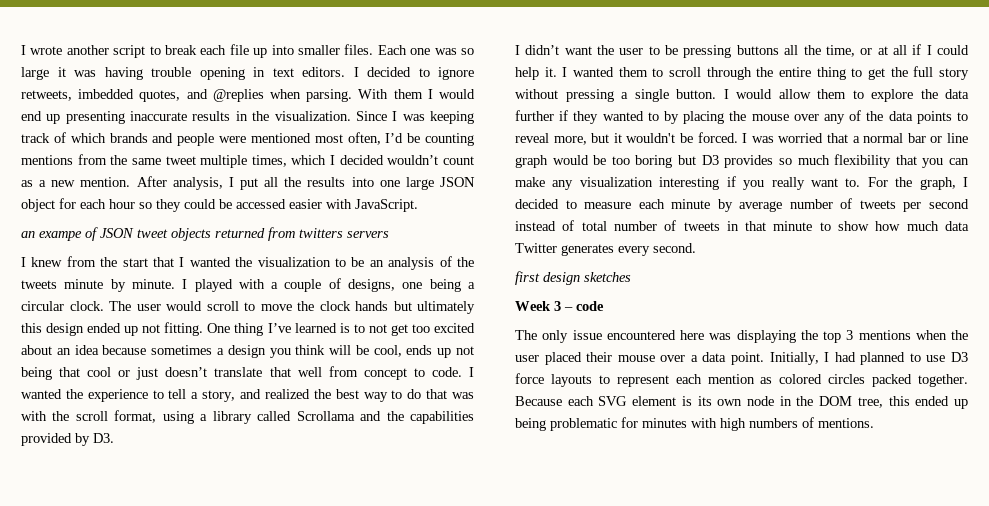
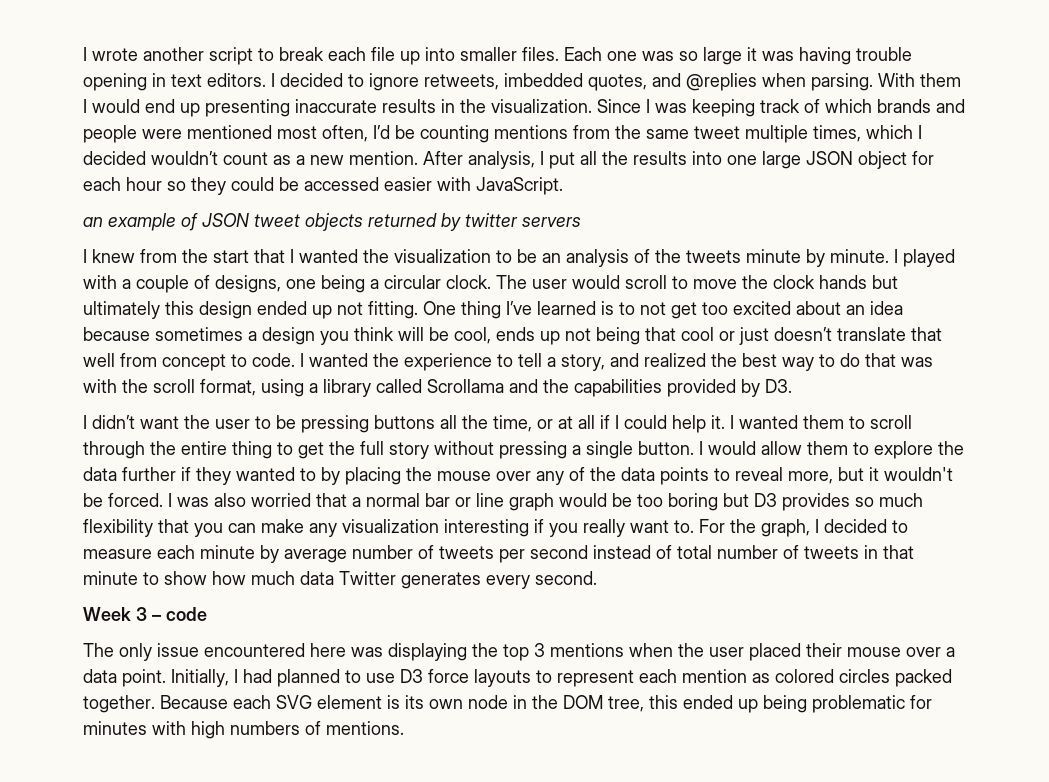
- an exampe of JSON tweet objects returned from twitters servers
+ an example of JSON tweet objects returned by twitter servers
- I was worried that a normal bar or line graph would be too boring but D3 provides so much flexibility that you can make any visualization interesting if you really want to.
+ I was also worried that a normal bar or line graph would be too boring but D3 provides so much flexibility that you can make any visualization interesting if you really want to.
- first design sketches

